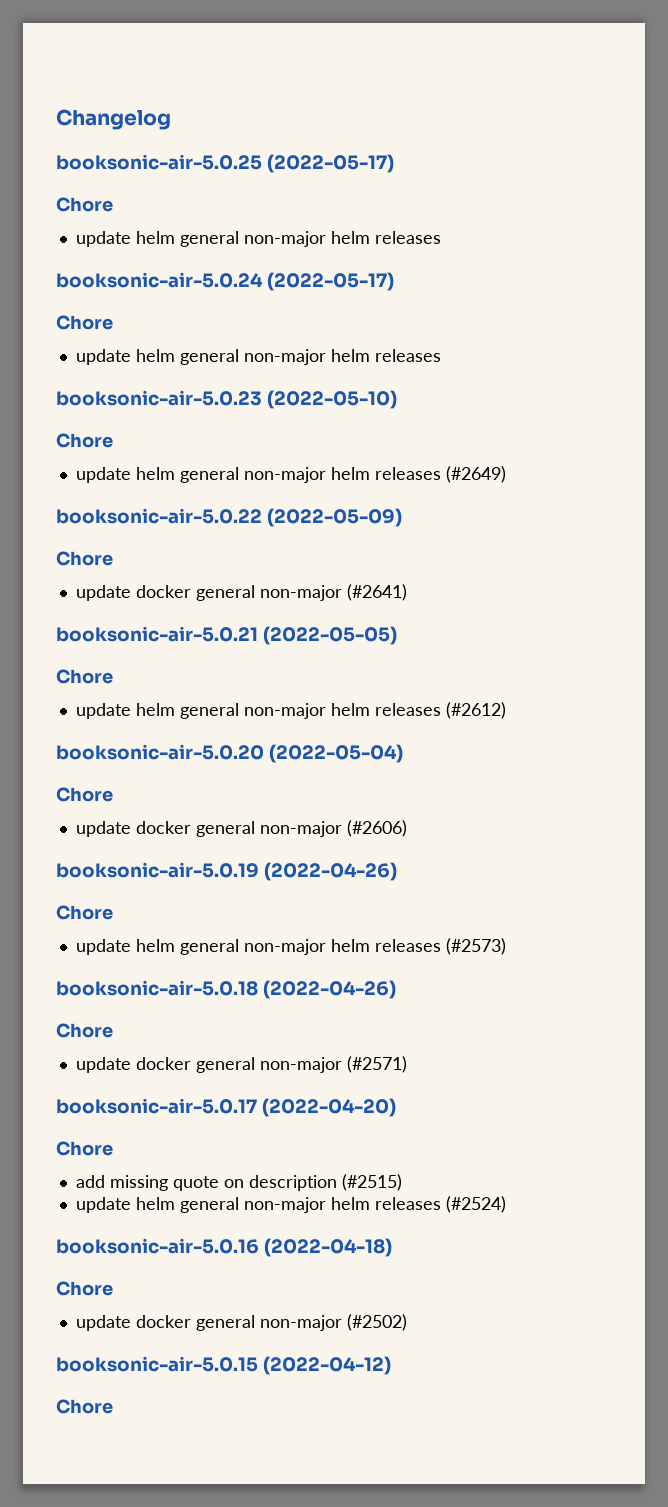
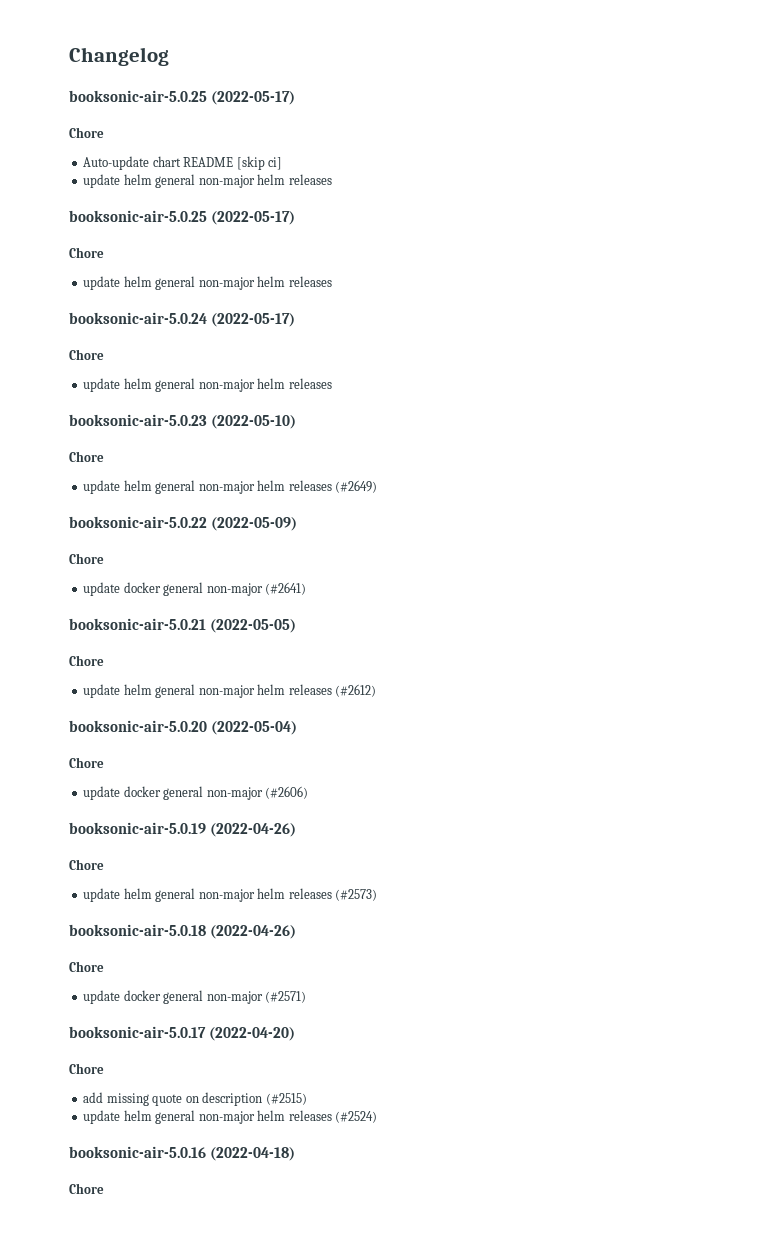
+ Auto-update chart README [skip ci]
+ update helm general non-major helm releases
+ booksonic-air-5.0.25 (2022-05-17)
+ Chore
- update docker general non-major (#2502)
- booksonic-air-5.0.15 (2022-04-12)
- Chore

